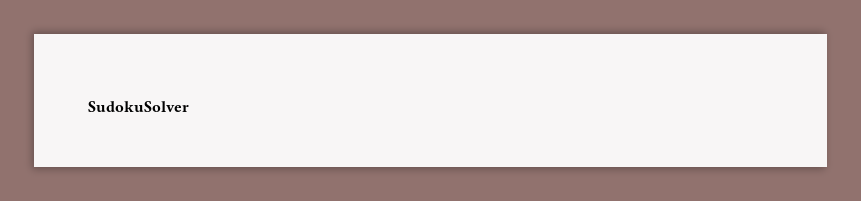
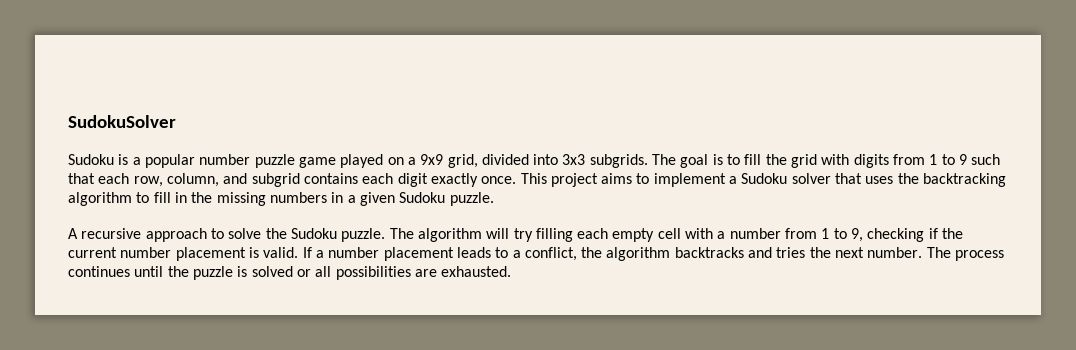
+ Sudoku is a popular number puzzle game played on a 9x9 grid, divided into 3x3 subgrids. The goal is to fill the grid with digits from 1 to 9 such that each row, column, and subgrid contains each digit exactly once. This project aims to implement a Sudoku solver that uses the backtracking algorithm to fill in the missing numbers in a given Sudoku puzzle.
+ A recursive approach to solve the Sudoku puzzle. The algorithm will try filling each empty cell with a number from 1 to 9, checking if the current number placement is valid. If a number placement leads to a conflict, the algorithm backtracks and tries the next number. The process continues until the puzzle is solved or all possibilities are exhausted.

